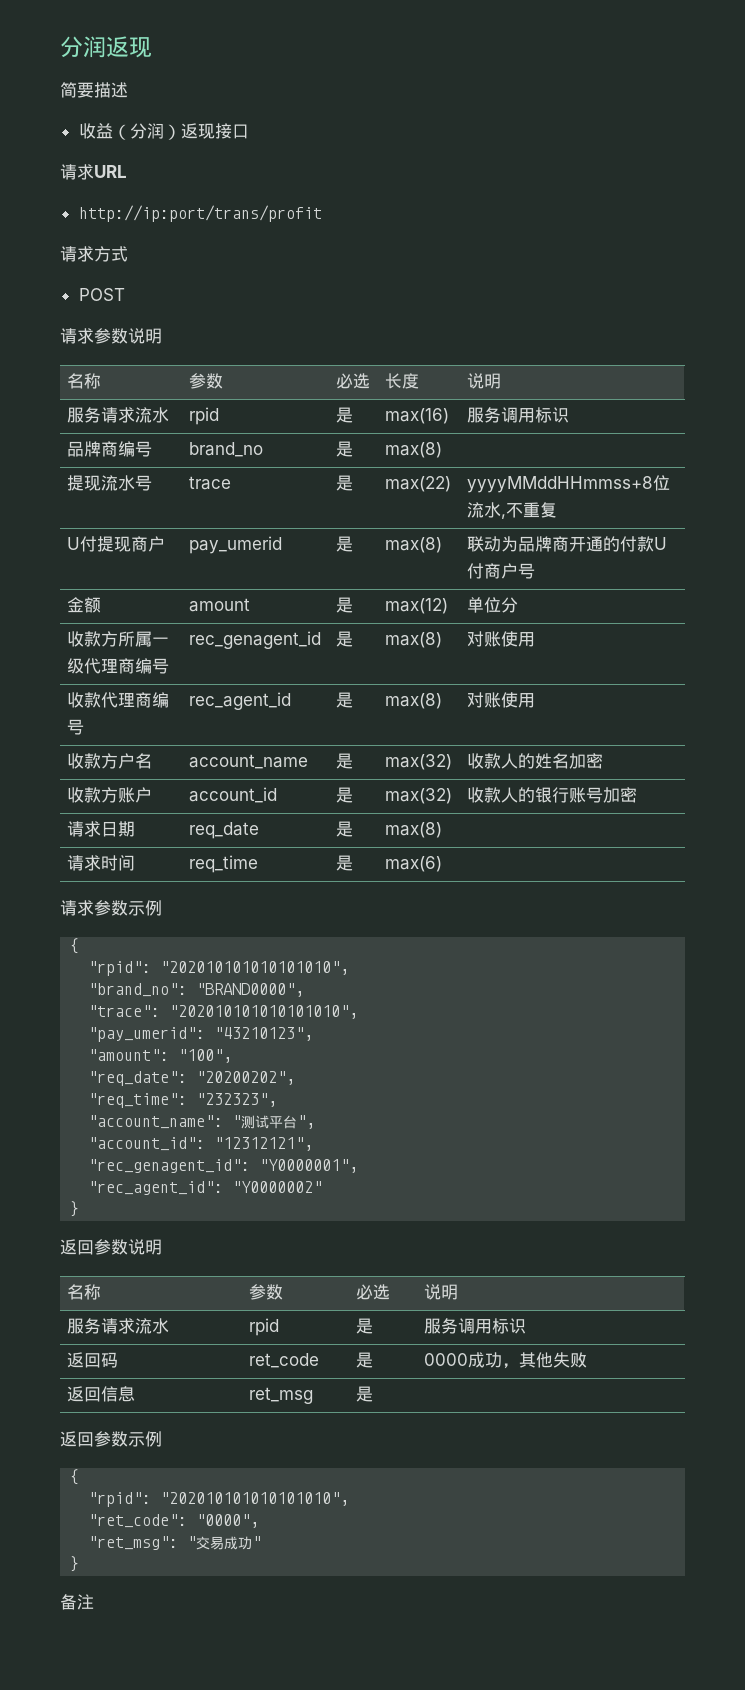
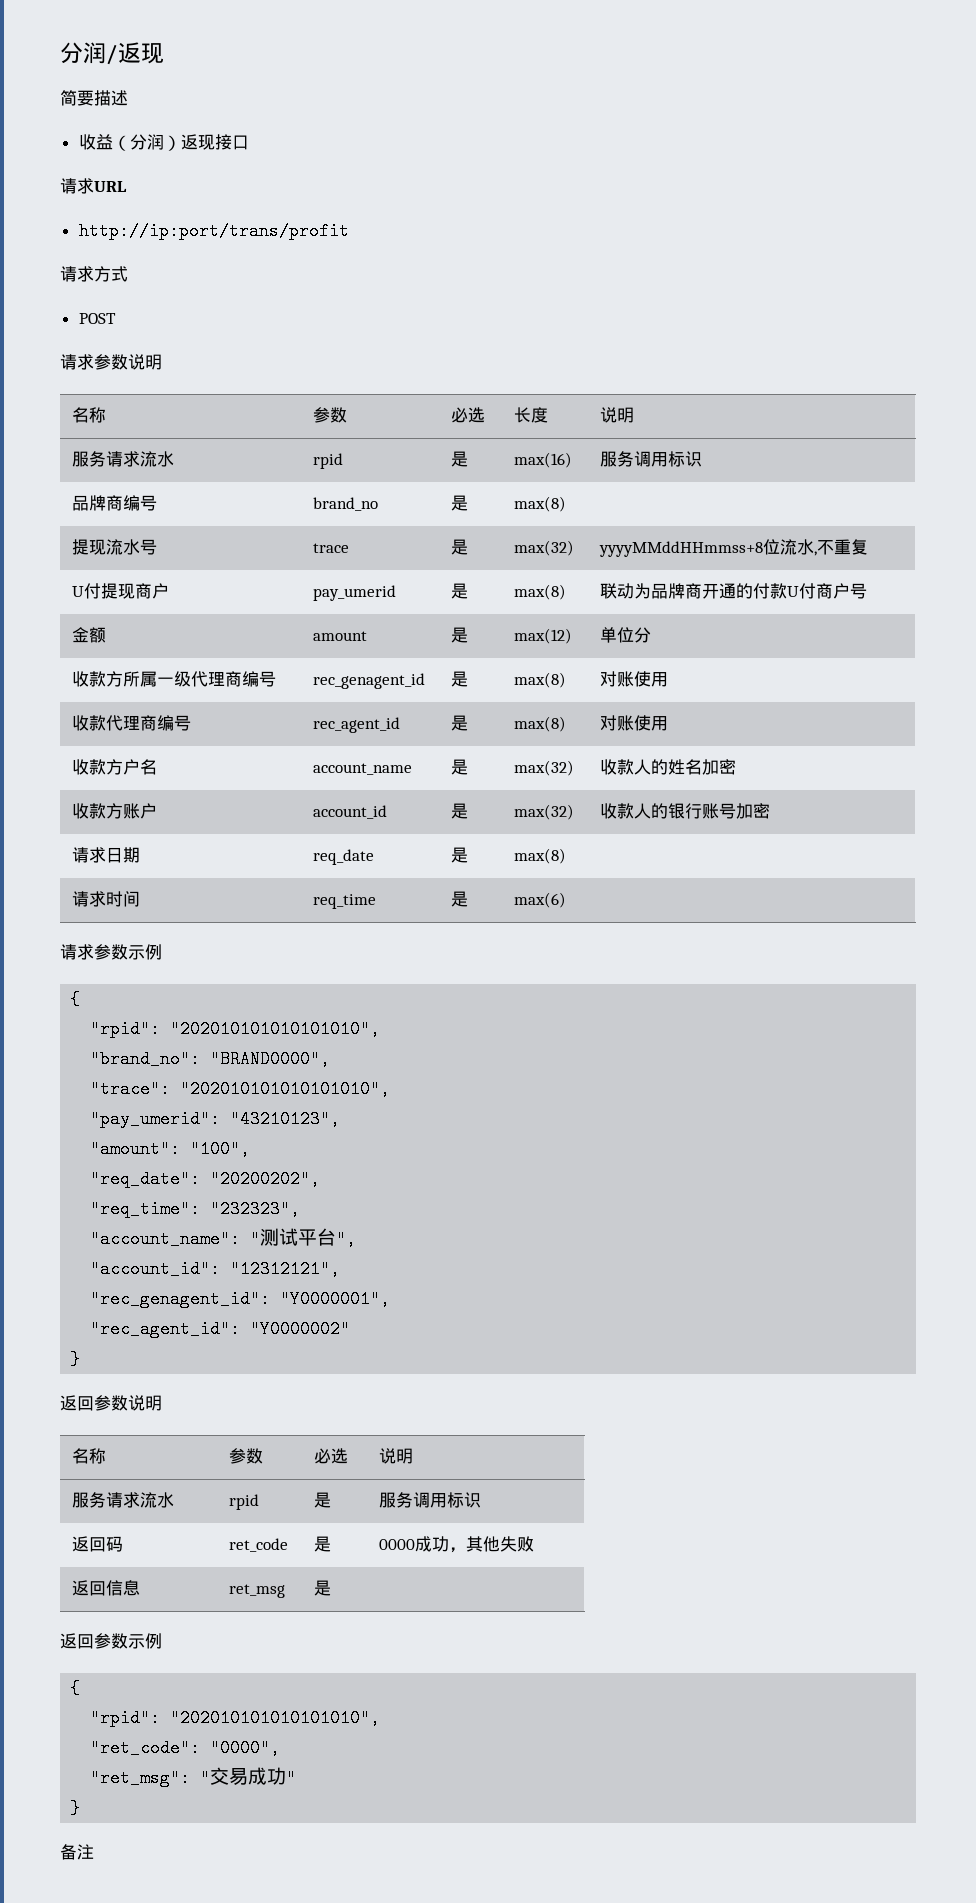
- 分润返现
+ 分润/返现
- 提现流水号 | trace | 是 | max(22) | yyyyMMddHHmmss+8位流水,不重复
+ 提现流水号 | trace | 是 | max(32) | yyyyMMddHHmmss+8位流水,不重复

